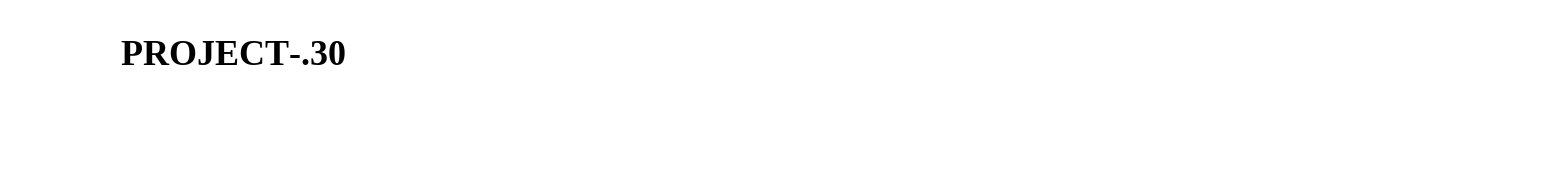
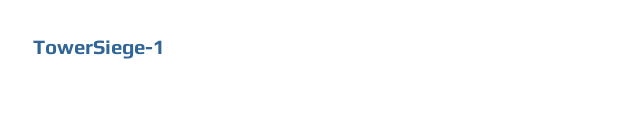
- PROJECT-.30
+ TowerSiege-1

